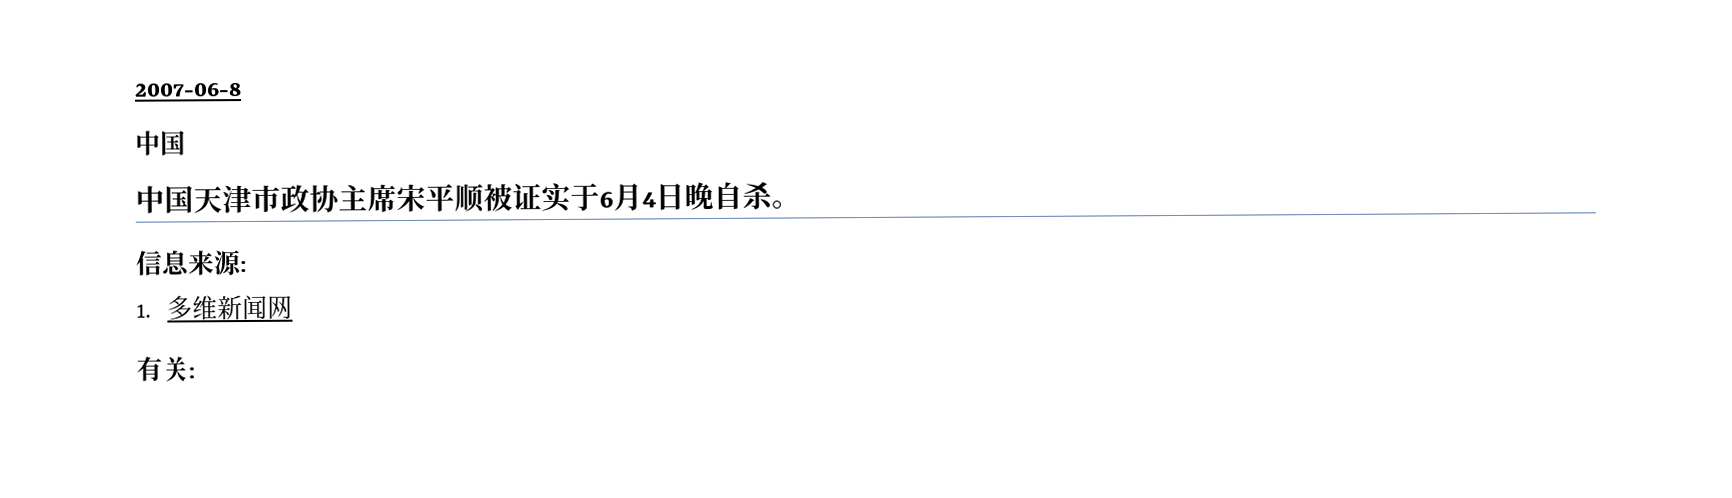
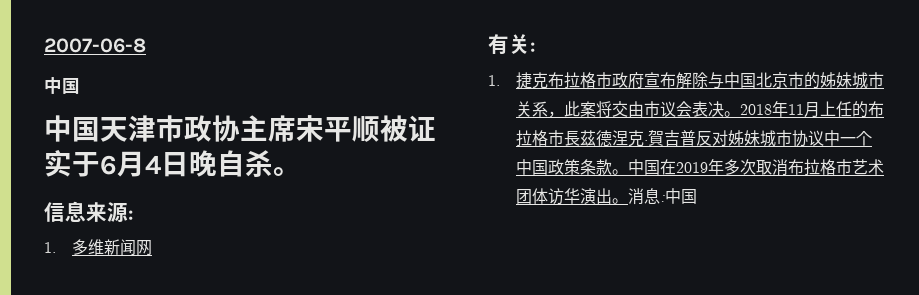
+ 1.捷克布拉格市政府宣布解除与中国北京市的姊妹城市关系，此案将交由市议会表决。2018年11月上任的布拉格市長茲德涅克·賀吉普反对姊妹城市协议中一个中国政策条款。中国在2019年多次取消布拉格市艺术团体访华演出。消息:中国

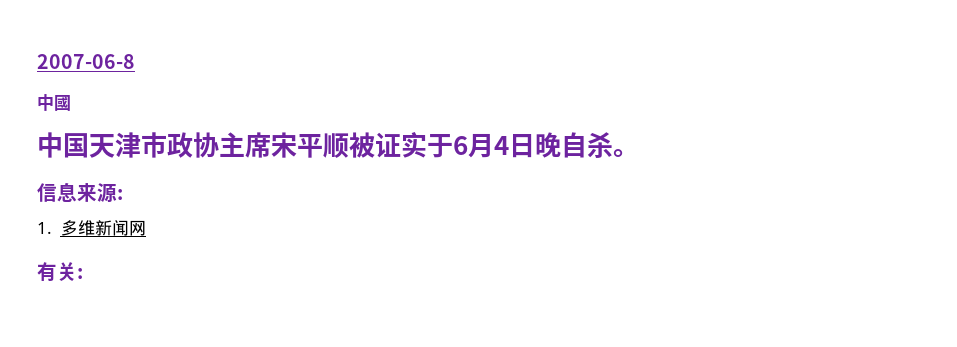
  2007-06-8
- 中国
+ 中國
- 1.捷克布拉格市政府宣布解除与中国北京市的姊妹城市关系，此案将交由市议会表决。2018年11月上任的布拉格市長茲德涅克·賀吉普反对姊妹城市协议中一个中国政策条款。中国在2019年多次取消布拉格市艺术团体访华演出。消息:中国

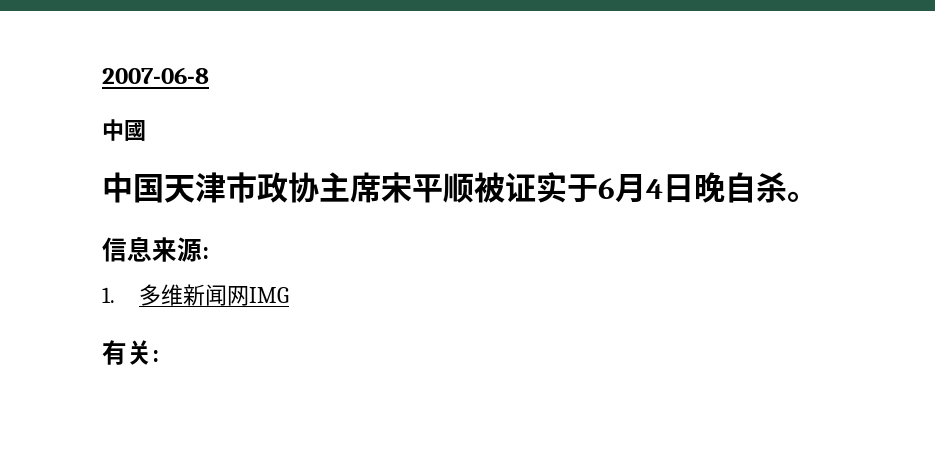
- 1.多维新闻网
+ 1.多维新闻网IMG

